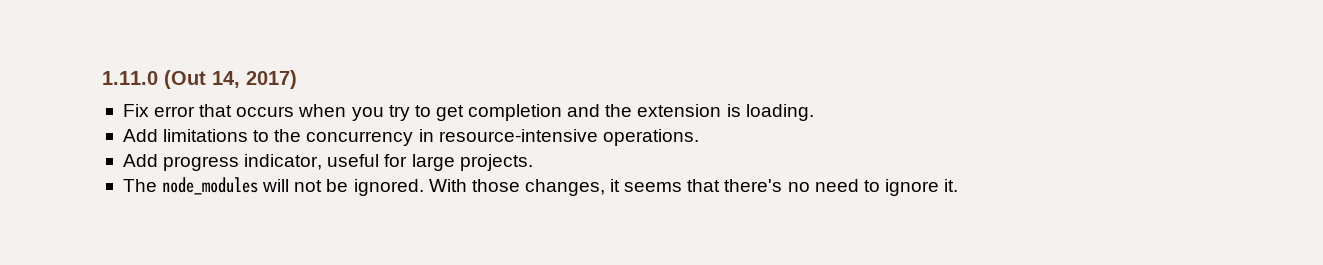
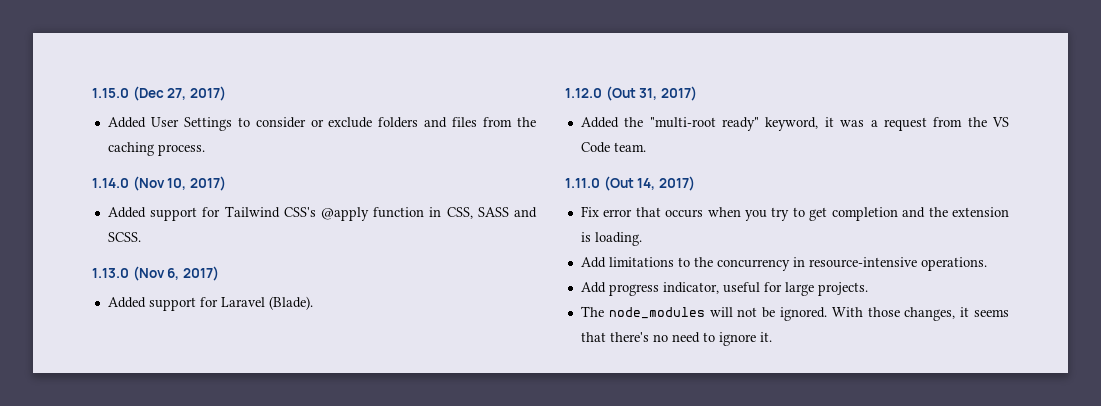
+ 1.15.0 (Dec 27, 2017)
+ Added User Settings to consider or exclude folders and files from the caching process.
+ 1.14.0 (Nov 10, 2017)
+ Added support for Tailwind CSS's @apply function in CSS, SASS and SCSS.
+ 1.13.0 (Nov 6, 2017)
+ Added support for Laravel (Blade).
+ 1.12.0 (Out 31, 2017)
+ Added the "multi-root ready" keyword, it was a request from the VS Code team.

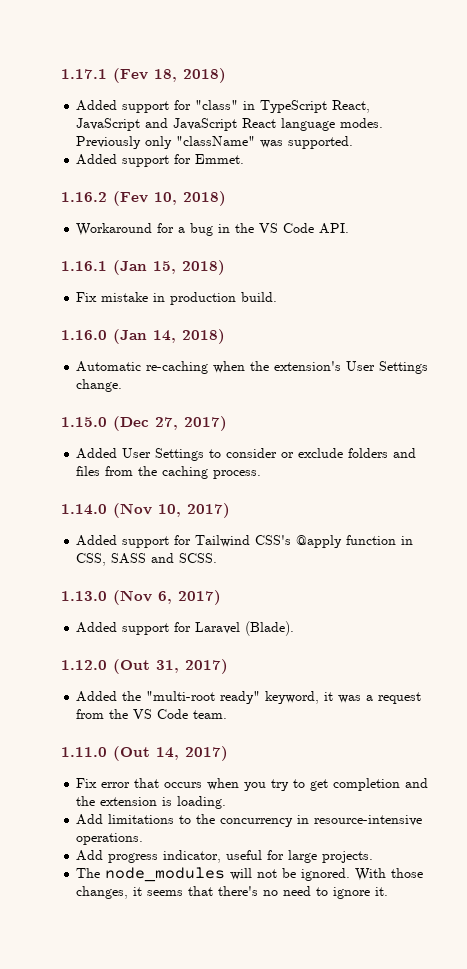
+ 1.17.1 (Fev 18, 2018)
+ Added support for "class" in TypeScript React, JavaScript and JavaScript React language modes. Previously only "className" was supported.
+ Added support for Emmet.
+ 1.16.2 (Fev 10, 2018)
+ Workaround for a bug in the VS Code API.
+ 1.16.1 (Jan 15, 2018)
+ Fix mistake in production build.
+ 1.16.0 (Jan 14, 2018)
+ Automatic re-caching when the extension's User Settings change.

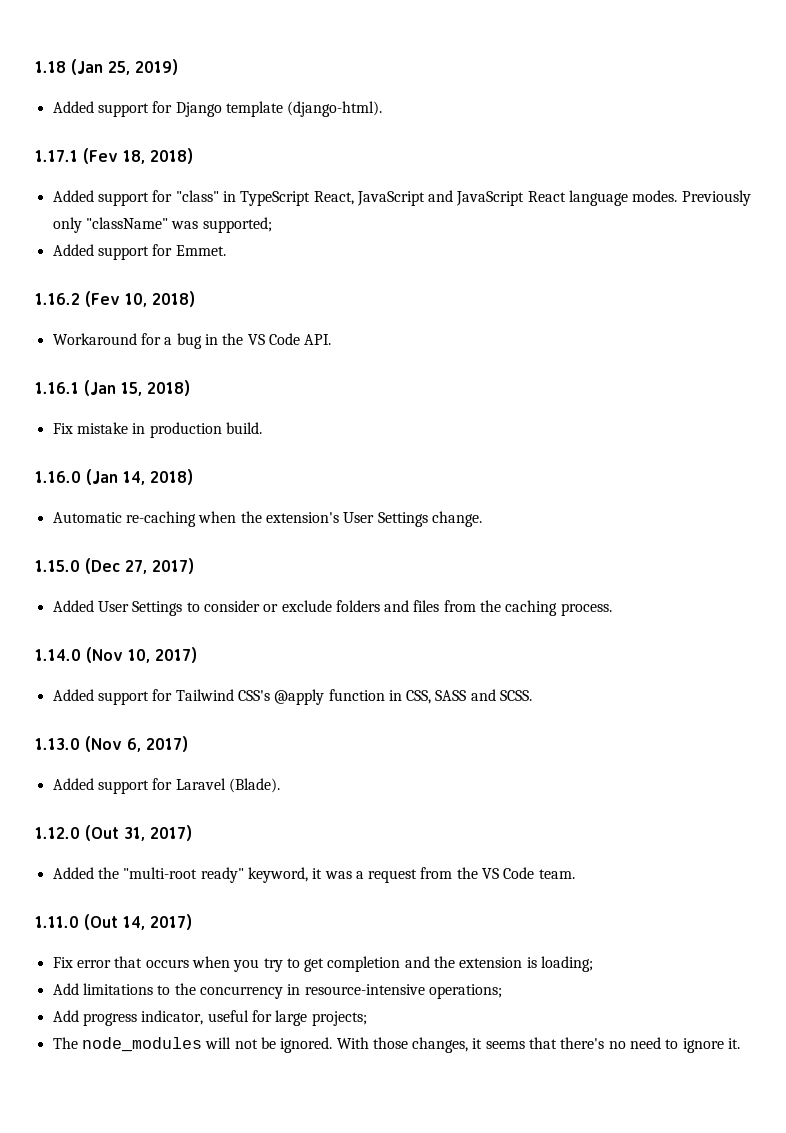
+ 1.18 (Jan 25, 2019)
+ Added support for Django template (django-html).
- Previously only "className" was supported.
+ Previously only "className" was supported;
- Fix error that occurs when you try to get completion and the extension is loading.
+ Fix error that occurs when you try to get completion and the extension is loading;
- Add limitations to the concurrency in resource-intensive operations.
+ Add limitations to the concurrency in resource-intensive operations;
- Add progress indicator, useful for large projects.
+ Add progress indicator, useful for large projects;

